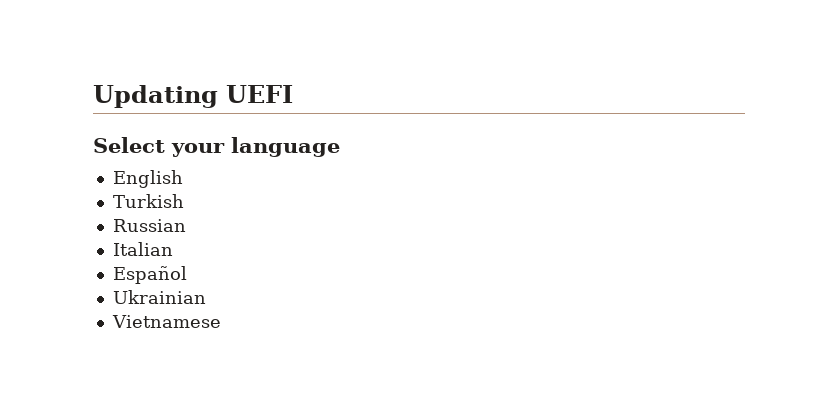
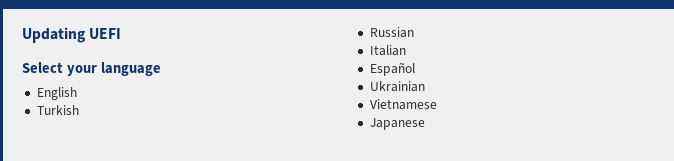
+ Japanese

